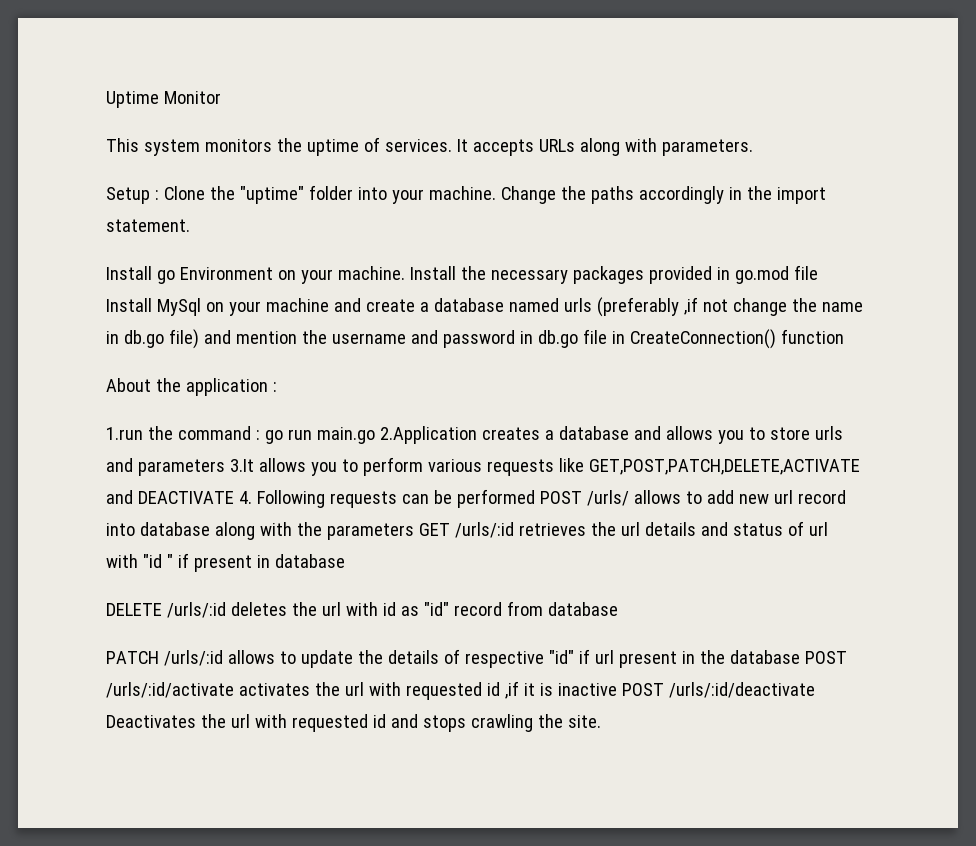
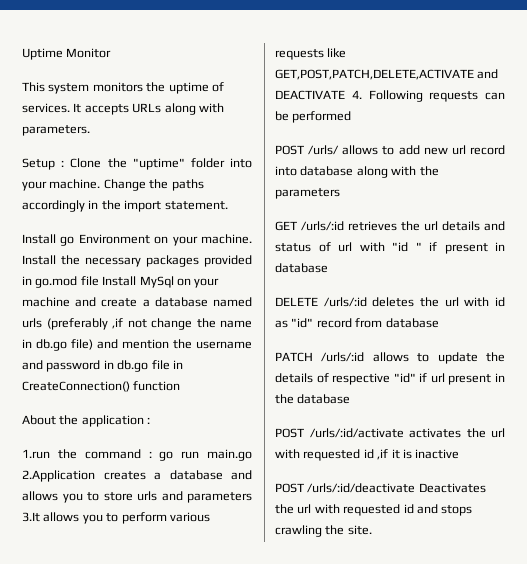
- go run main.go 2.Application creates a database and allows you to store urls and parameters 3.It allows you to perform various requests like GET,POST,PATCH,DELETE,ACTIVATE and DEACTIVATE 4. Following requests can be performed POST /urls/ allows to add new url record into database along with the parameters GET /urls/:id retrieves the url details and status of url with "id " if present in database
+ go run main.go 2.Application creates a database and allows you to store urls and parameters 3.It allows you to perform various requests like GET,POST,PATCH,DELETE,ACTIVATE and DEACTIVATE 4. Following requests can be performed
+ POST /urls/ allows to add new url record into database along with the parameters
+ GET /urls/:id retrieves the url details and status of url with "id " if present in database
- PATCH /urls/:id allows to update the details of respective "id" if url present in the database POST /urls/:id/activate activates the url with requested id ,if it is inactive POST /urls/:id/deactivate Deactivates the url with requested id and stops crawling the site.
+ PATCH /urls/:id allows to update the details of respective "id" if url present in the database
+ POST /urls/:id/activate activates the url with requested id ,if it is inactive
+ POST /urls/:id/deactivate Deactivates the url with requested id and stops crawling the site.

